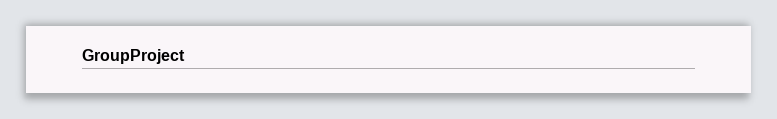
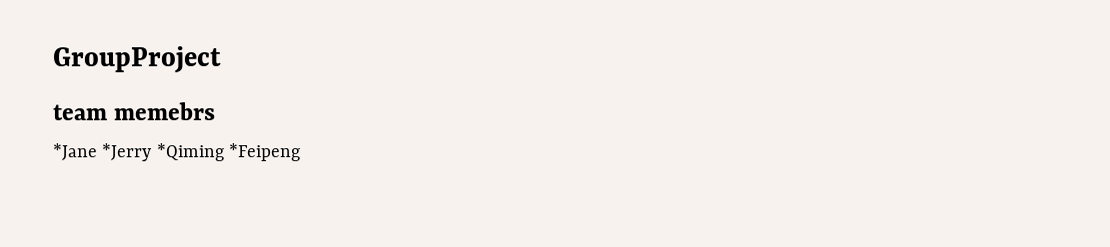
+ team memebrs
+ *Jane *Jerry *Qiming *Feipeng

